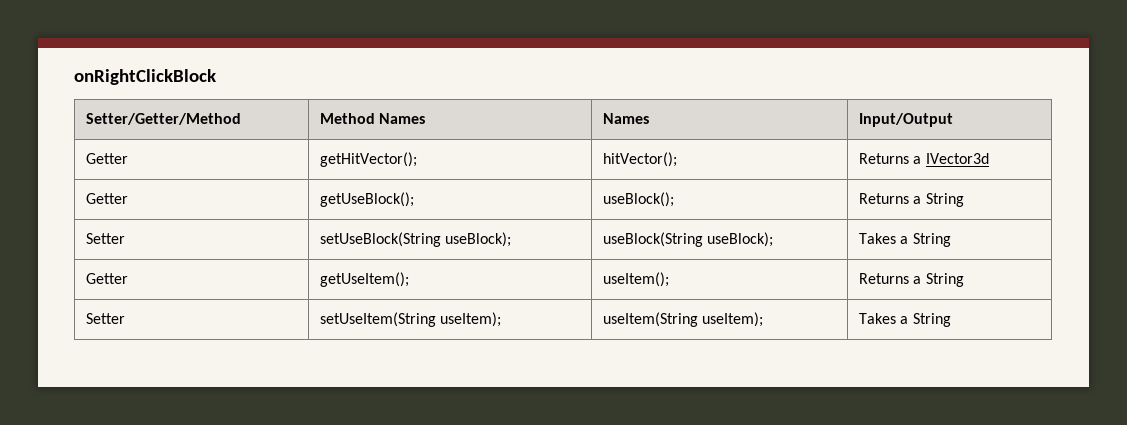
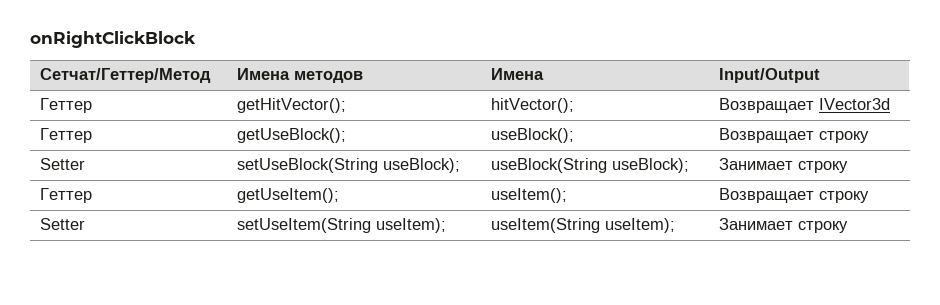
- Setter/Getter/Method | Method Names | Names | Input/Output
+ Сетчат/Геттер/Метод | Имена методов | Имена | Input/Output
- Getter | getHitVector(); | hitVector(); | Returns a IVector3d
+ Геттер | getHitVector(); | hitVector(); | Возвращает IVector3d
- Getter | getUseBlock(); | useBlock(); | Returns a String
+ Геттер | getUseBlock(); | useBlock(); | Возвращает строку
- Setter | setUseBlock(String useBlock); | useBlock(String useBlock); | Takes a String
- Getter | getUseItem(); | useItem(); | Returns a String
+ Setter | setUseBlock(String useBlock); | useBlock(String useBlock); | Занимает строку
+ Геттер | getUseItem(); | useItem(); | Возвращает строку
- Setter | setUseItem(String useItem); | useItem(String useItem); | Takes a String
+ Setter | setUseItem(String useItem); | useItem(String useItem); | Занимает строку

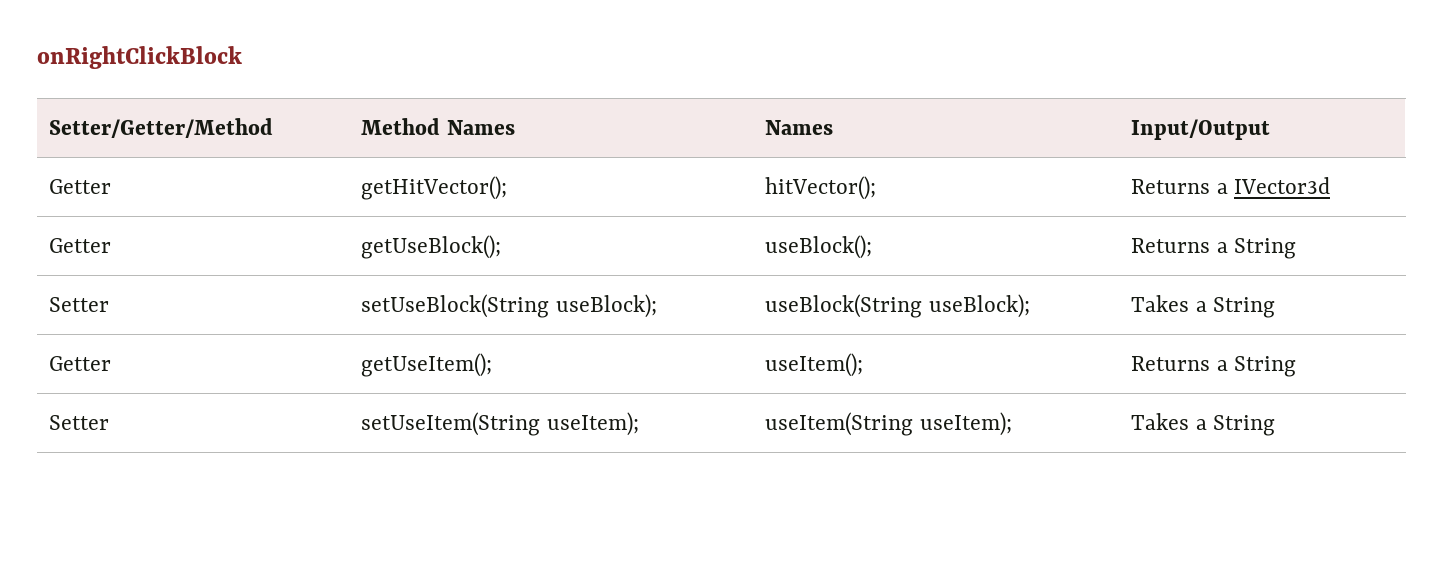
- Сетчат/Геттер/Метод | Имена методов | Имена | Input/Output
+ Setter/Getter/Method | Method Names | Names | Input/Output
- Геттер | getHitVector(); | hitVector(); | Возвращает IVector3d
+ Getter | getHitVector(); | hitVector(); | Returns a IVector3d
- Геттер | getUseBlock(); | useBlock(); | Возвращает строку
+ Getter | getUseBlock(); | useBlock(); | Returns a String
- Setter | setUseBlock(String useBlock); | useBlock(String useBlock); | Занимает строку
- Геттер | getUseItem(); | useItem(); | Возвращает строку
+ Setter | setUseBlock(String useBlock); | useBlock(String useBlock); | Takes a String
+ Getter | getUseItem(); | useItem(); | Returns a String
- Setter | setUseItem(String useItem); | useItem(String useItem); | Занимает строку
+ Setter | setUseItem(String useItem); | useItem(String useItem); | Takes a String

